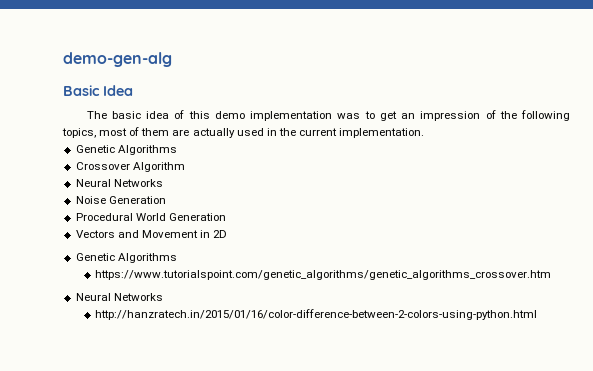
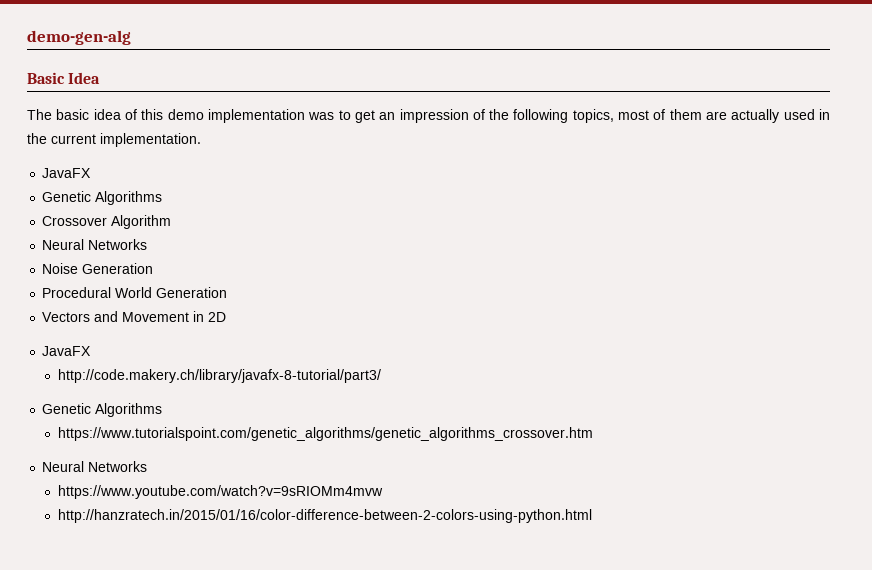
  The basic idea of this demo implementation was to get an impression of the following topics, most of them are actually used in the current implementation.
+ JavaFX
  Vectors and Movement in 2D
+ JavaFX
+ http://code.makery.ch/library/javafx-8-tutorial/part3/
+ https://www.youtube.com/watch?v=9sRIOMm4mvw

